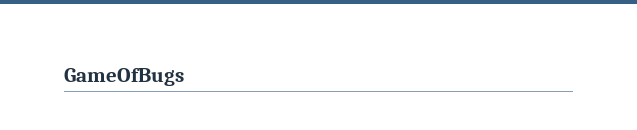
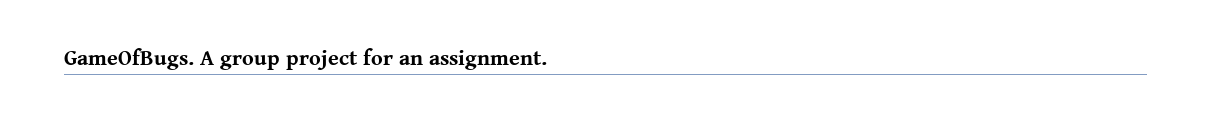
- GameOfBugs
+ GameOfBugs. A group project for an assignment.

